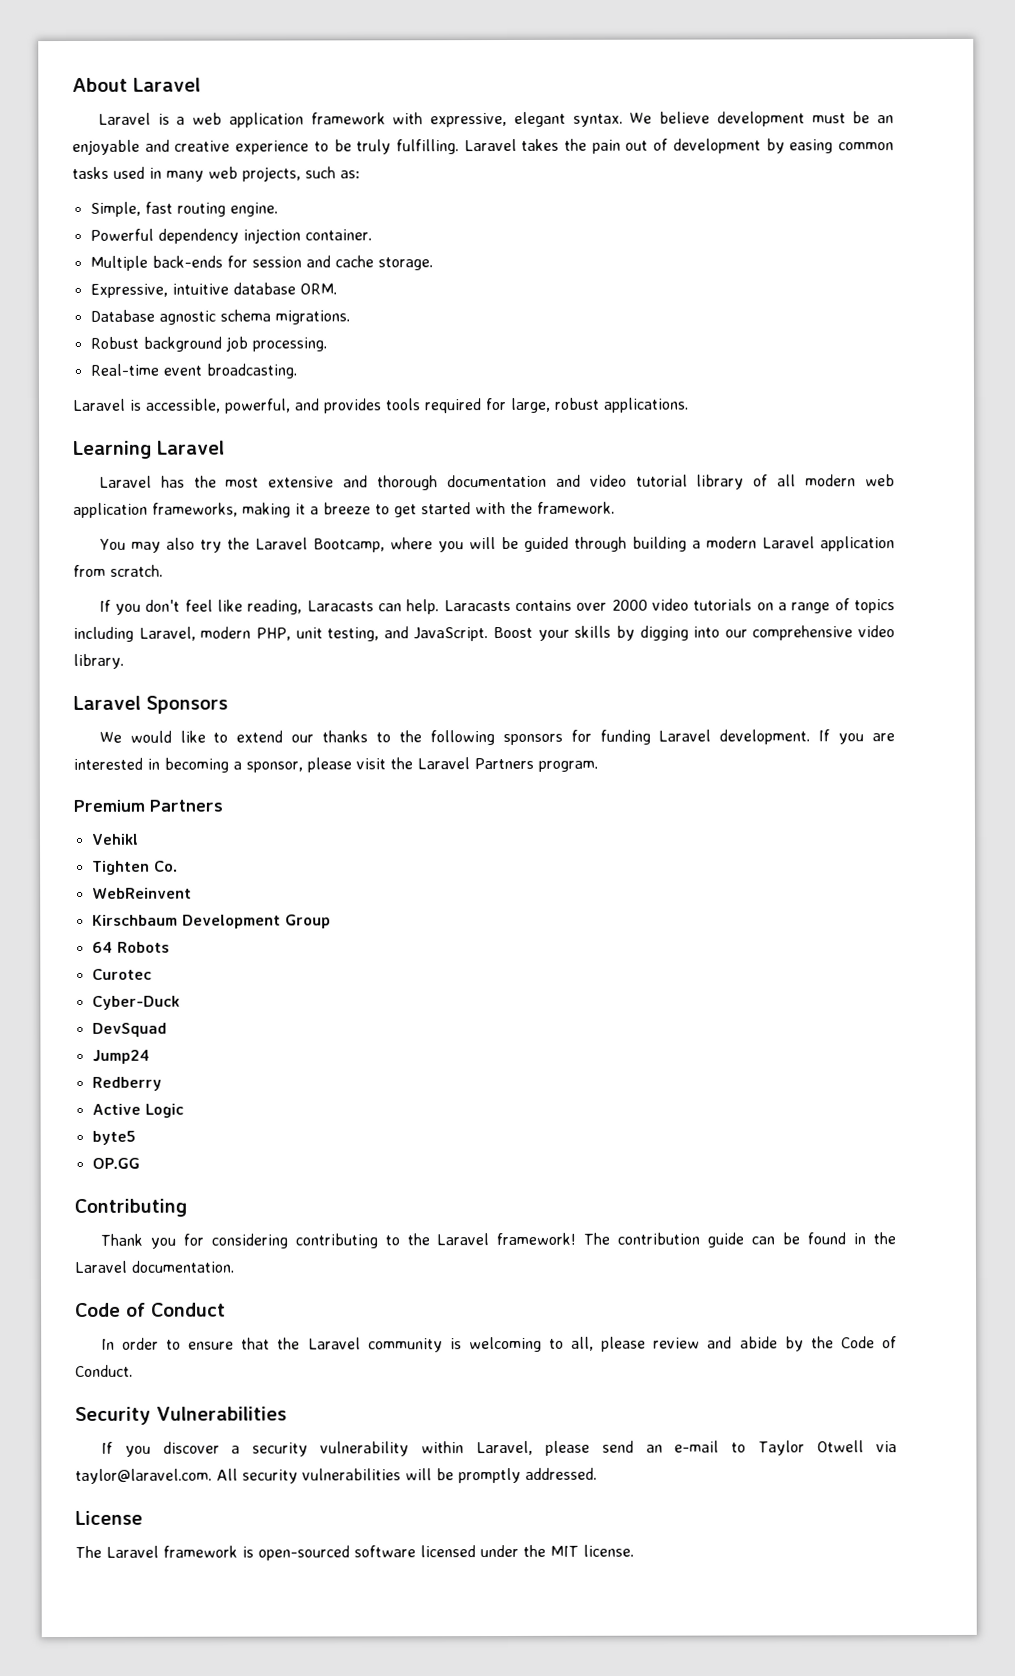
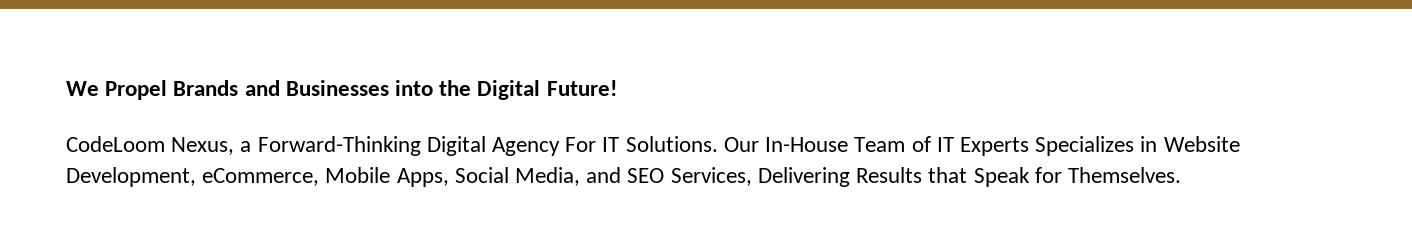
- About Laravel
- Laravel is a web application framework with expressive, elegant syntax. We believe development must be an enjoyable and creative experience to be truly fulfilling. Laravel takes the pain out of development by easing common tasks used in many web projects, such as:
- Simple, fast routing engine.
- Powerful dependency injection container.
- Multiple back-ends for session and cache storage.
- Expressive, intuitive database ORM.
- Database agnostic schema migrations.
- Robust background job processing.
- Real-time event broadcasting.
- Laravel is accessible, powerful, and provides tools required for large, robust applications.
- Learning Laravel
- Laravel has the most extensive and thorough documentation and video tutorial library of all modern web application frameworks, making it a breeze to get started with the framework.
- You may also try the Laravel Bootcamp, where you will be guided through building a modern Laravel application from scratch.
- If you don't feel like reading, Laracasts can help. Laracasts contains over 2000 video tutorials on a range of topics including Laravel, modern PHP, unit testing, and JavaScript. Boost your skills by digging into our comprehensive video library.
- Laravel Sponsors
- We would like to extend our thanks to the following sponsors for funding Laravel development. If you are interested in becoming a sponsor, please visit the Laravel Partners program.
- Premium Partners
- Vehikl
- Tighten Co.
- WebReinvent
- Kirschbaum Development Group
- 64 Robots
- Curotec
- Cyber-Duck
- DevSquad
- Jump24
- Redberry
- Active Logic
- byte5
- OP.GG
- Contributing
- Thank you for considering contributing to the Laravel framework! The contribution guide can be found in the Laravel documentation.
- Code of Conduct
- In order to ensure that the Laravel community is welcoming to all, please review and abide by the Code of Conduct.
- Security Vulnerabilities
- If you discover a security vulnerability within Laravel, please send an e-mail to Taylor Otwell via taylor@laravel.com. All security vulnerabilities will be promptly addressed.
- License
- The Laravel framework is open-sourced software licensed under the MIT license.
+ We Propel Brands and Businesses into the Digital Future!
+ CodeLoom Nexus, a Forward-Thinking Digital Agency For IT Solutions. Our In-House Team of IT Experts Specializes in Website Development, eCommerce, Mobile Apps, Social Media, and SEO Services, Delivering Results that Speak for Themselves.

